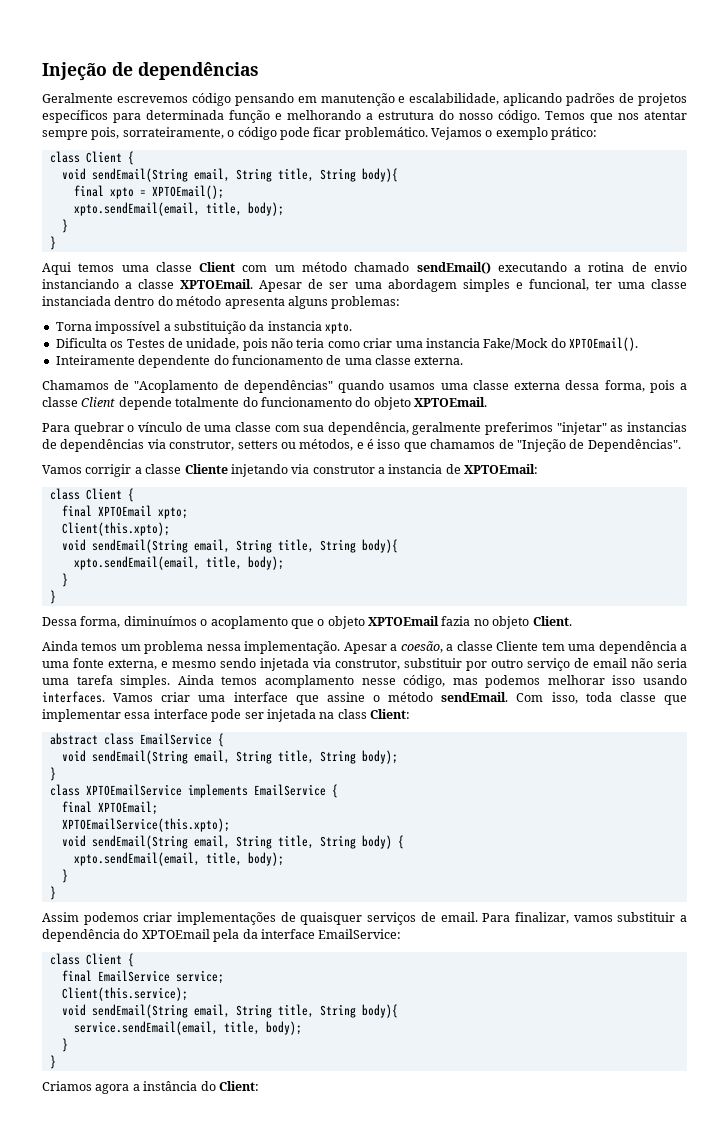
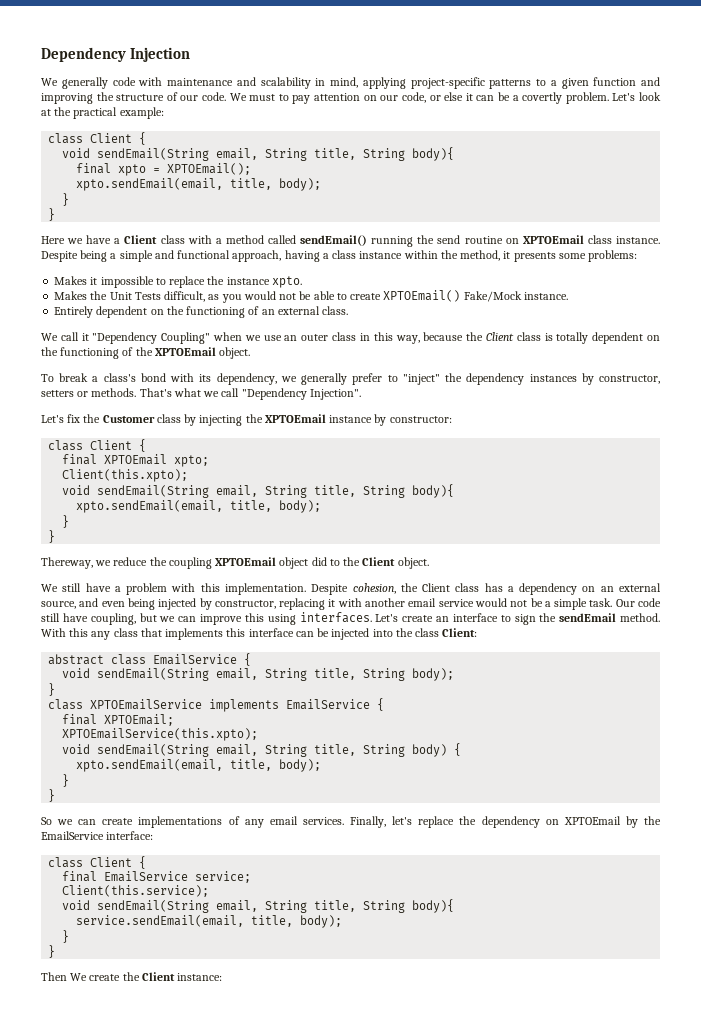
- Injeção de dependências
- Geralmente escrevemos código pensando em manutenção e escalabilidade, aplicando padrões de projetos específicos para determinada função e melhorando a estrutura do nosso código. Temos que nos atentar sempre pois, sorrateiramente, o código pode ficar problemático. Vejamos o exemplo prático:
+ Dependency Injection
+ We generally code with maintenance and scalability in mind, applying project-specific patterns to a given function and improving the structure of our code. We must to pay attention on our code, or else it can be a covertly problem. Let's look at the practical example:
- Aqui temos uma classe Client com um método chamado sendEmail() executando a rotina de envio instanciando a classe XPTOEmail. Apesar de ser uma abordagem simples e funcional, ter uma classe instanciada dentro do método apresenta alguns problemas:
- Torna impossível a substituição da instancia xpto.
- Dificulta os Testes de unidade, pois não teria como criar uma instancia Fake/Mock do XPTOEmail().
- Inteiramente dependente do funcionamento de uma classe externa.
- Chamamos de "Acoplamento de dependências" quando usamos uma classe externa dessa forma, pois a classe Client depende totalmente do funcionamento do objeto XPTOEmail.
- Para quebrar o vínculo de uma classe com sua dependência, geralmente preferimos "injetar" as instancias de dependências via construtor, setters ou métodos, e é isso que chamamos de "Injeção de Dependências".
- Vamos corrigir a classe Cliente injetando via construtor a instancia de XPTOEmail:
+ Here we have a Client class with a method called sendEmail() running the send routine on XPTOEmail class instance. Despite being a simple and functional approach, having a class instance within the method, it presents some problems:
+ Makes it impossible to replace the instance xpto.
+ Makes the Unit Tests difficult, as you would not be able to create XPTOEmail() Fake/Mock instance.
+ Entirely dependent on the functioning of an external class.
+ We call it "Dependency Coupling" when we use an outer class in this way, because the Client class is totally dependent on the functioning of the XPTOEmail object.
+ To break a class's bond with its dependency, we generally prefer to "inject" the dependency instances by constructor, setters or methods. That's what we call "Dependency Injection".
+ Let's fix the Customer class by injecting the XPTOEmail instance by constructor:
- Dessa forma, diminuímos o acoplamento que o objeto XPTOEmail fazia no objeto Client.
- Ainda temos um problema nessa implementação. Apesar a coesão, a classe Cliente tem uma dependência a uma fonte externa, e mesmo sendo injetada via construtor, substituir por outro serviço de email não seria uma tarefa simples. Ainda temos acomplamento nesse código, mas podemos melhorar isso usando interfaces. Vamos criar uma interface que assine o método sendEmail. Com isso, toda classe que implementar essa interface pode ser injetada na class Client:
+ Thereway, we reduce the coupling XPTOEmail object did to the Client object.
+ We still have a problem with this implementation. Despite cohesion, the Client class has a dependency on an external source, and even being injected by constructor, replacing it with another email service would not be a simple task. Our code still have coupling, but we can improve this using interfaces. Let's create an interface to sign the sendEmail method. With this any class that implements this interface can be injected into the class Client:
- Assim podemos criar implementações de quaisquer serviços de email. Para finalizar, vamos substituir a dependência do XPTOEmail pela da interface EmailService:
+ So we can create implementations of any email services. Finally, let's replace the dependency on XPTOEmail by the EmailService interface:
- Criamos agora a instância do Client:
+ Then We create the Client instance:

